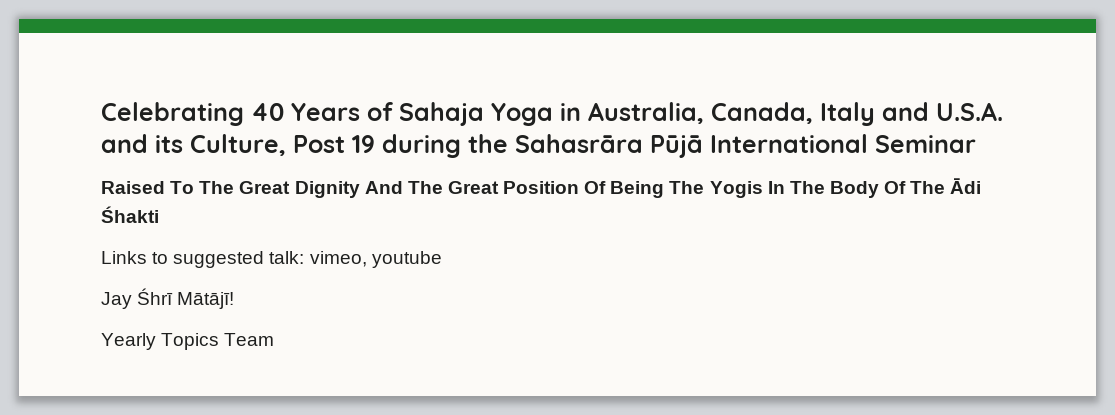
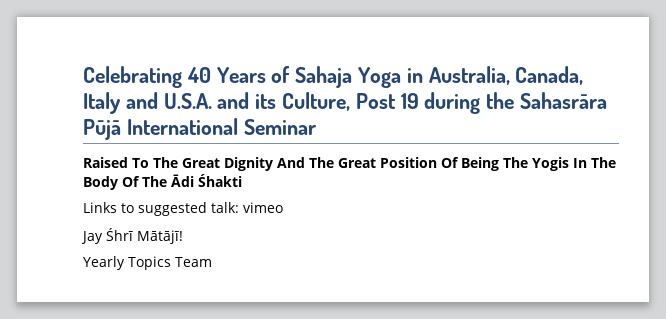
- Links to suggested talk: vimeo, youtube
+ Links to suggested talk: vimeo

